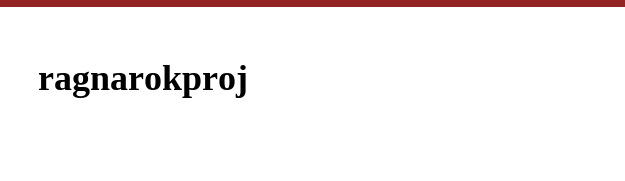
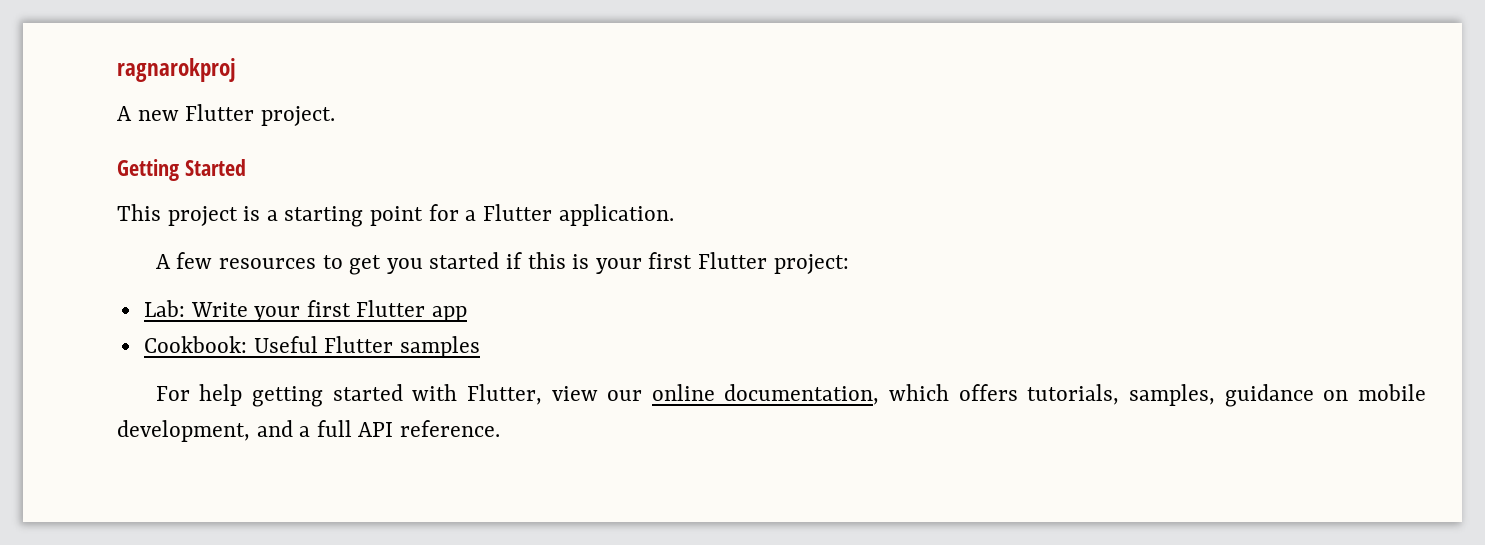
+ A new Flutter project.
+ Getting Started
+ This project is a starting point for a Flutter application.
+ A few resources to get you started if this is your first Flutter project:
+ Lab: Write your first Flutter app
+ Cookbook: Useful Flutter samples
+ For help getting started with Flutter, view our online documentation, which offers tutorials, samples, guidance on mobile development, and a full API reference.

